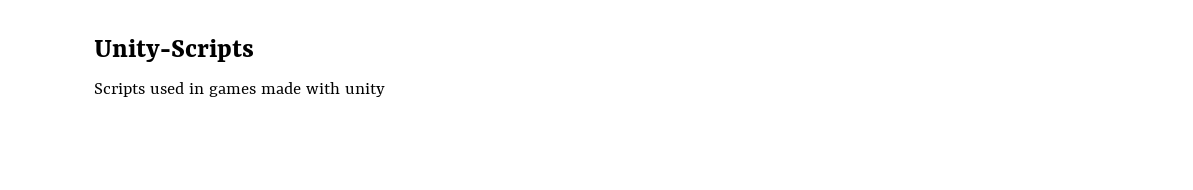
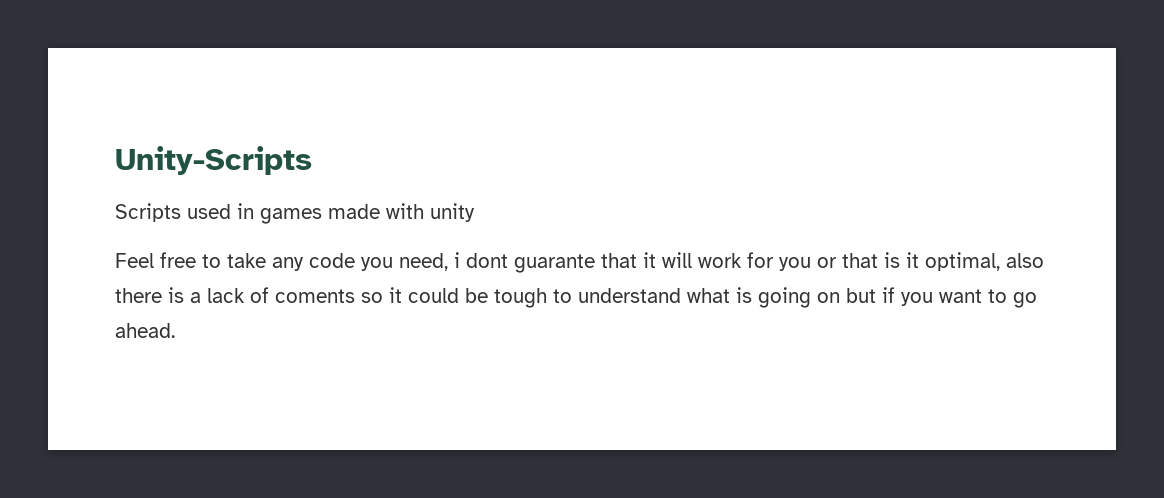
+ Feel free to take any code you need, i dont guarante that it will work for you or that is it optimal, also there is a lack of coments so it could be tough to understand what is going on but if you want to go ahead.

